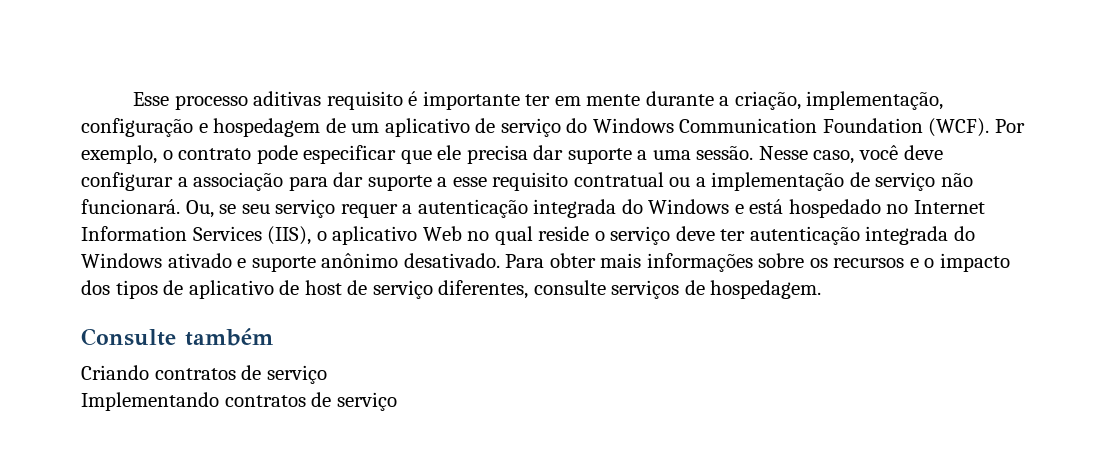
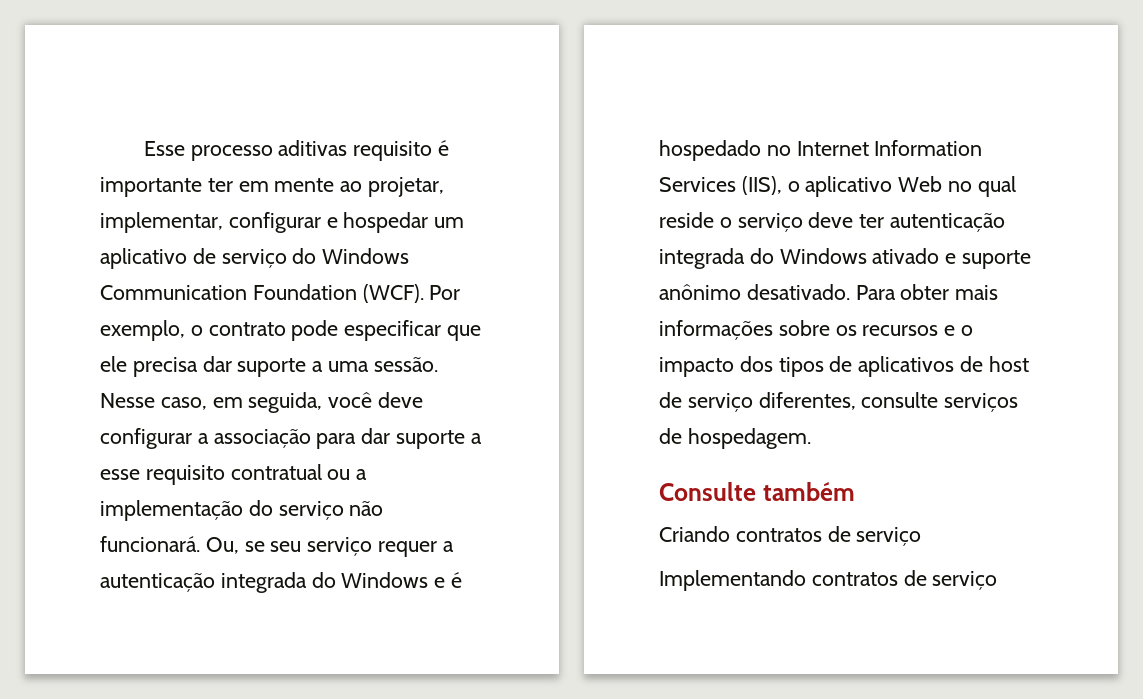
- Esse processo aditivas requisito é importante ter em mente durante a criação, implementação, configuração e hospedagem de um aplicativo de serviço do Windows Communication Foundation (WCF).
+ Esse processo aditivas requisito é importante ter em mente ao projetar, implementar, configurar e hospedar um aplicativo de serviço do Windows Communication Foundation (WCF).
- Nesse caso, você deve configurar a associação para dar suporte a esse requisito contratual ou a implementação de serviço não funcionará.
+ Nesse caso, em seguida, você deve configurar a associação para dar suporte a esse requisito contratual ou a implementação do serviço não funcionará.
- Ou, se seu serviço requer a autenticação integrada do Windows e está hospedado no Internet Information Services (IIS), o aplicativo Web no qual reside o serviço deve ter autenticação integrada do Windows ativado e suporte anônimo desativado.
+ Ou, se seu serviço requer a autenticação integrada do Windows e é hospedado no Internet Information Services (IIS), o aplicativo Web no qual reside o serviço deve ter autenticação integrada do Windows ativado e suporte anônimo desativado.
- Para obter mais informações sobre os recursos e o impacto dos tipos de aplicativo de host de serviço diferentes, consulte serviços de hospedagem.
+ Para obter mais informações sobre os recursos e o impacto dos tipos de aplicativos de host de serviço diferentes, consulte serviços de hospedagem.

